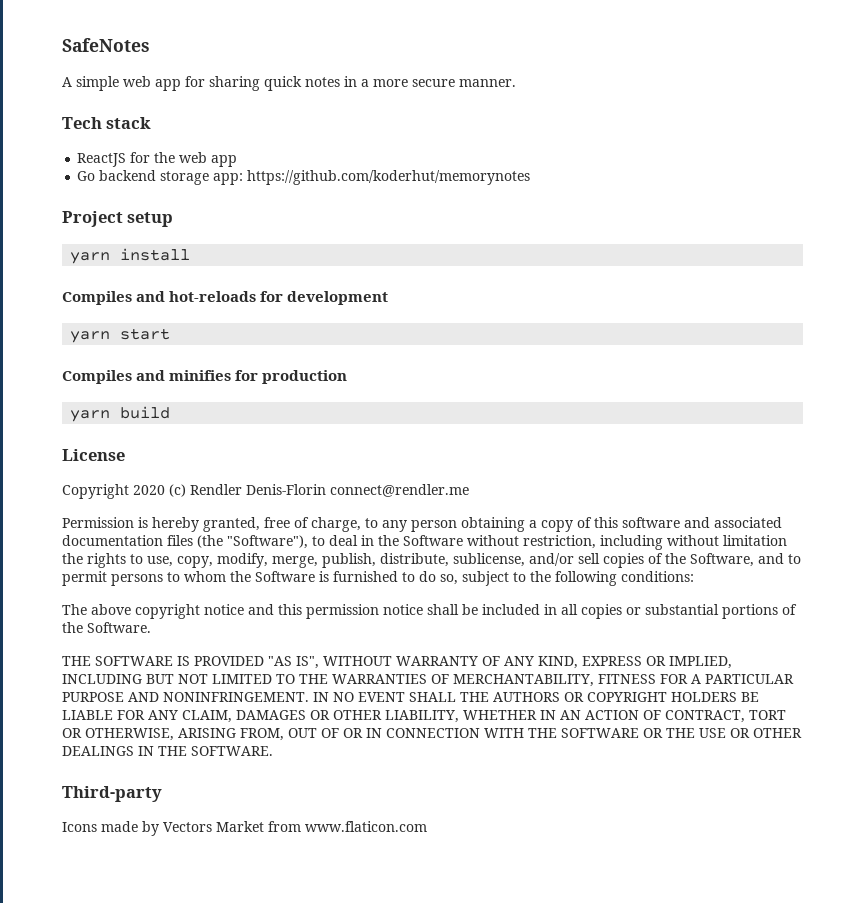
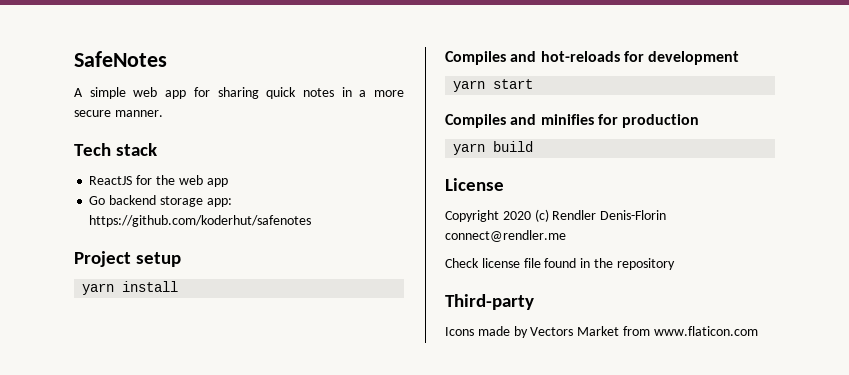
- Go backend storage app: https://github.com/koderhut/memorynotes
+ Go backend storage app: https://github.com/koderhut/safenotes
- Permission is hereby granted, free of charge, to any person obtaining a copy of this software and associated documentation files (the "Software"), to deal in the Software without restriction, including without limitation the rights to use, copy, modify, merge, publish, distribute, sublicense, and/or sell copies of the Software, and to permit persons to whom the Software is furnished to do so, subject to the following conditions:
- The above copyright notice and this permission notice shall be included in all copies or substantial portions of the Software.
- THE SOFTWARE IS PROVIDED "AS IS", WITHOUT WARRANTY OF ANY KIND, EXPRESS OR IMPLIED, INCLUDING BUT NOT LIMITED TO THE WARRANTIES OF MERCHANTABILITY, FITNESS FOR A PARTICULAR PURPOSE AND NONINFRINGEMENT. IN NO EVENT SHALL THE AUTHORS OR COPYRIGHT HOLDERS BE LIABLE FOR ANY CLAIM, DAMAGES OR OTHER LIABILITY, WHETHER IN AN ACTION OF CONTRACT, TORT OR OTHERWISE, ARISING FROM, OUT OF OR IN CONNECTION WITH THE SOFTWARE OR THE USE OR OTHER DEALINGS IN THE SOFTWARE.
+ Check license file found in the repository

